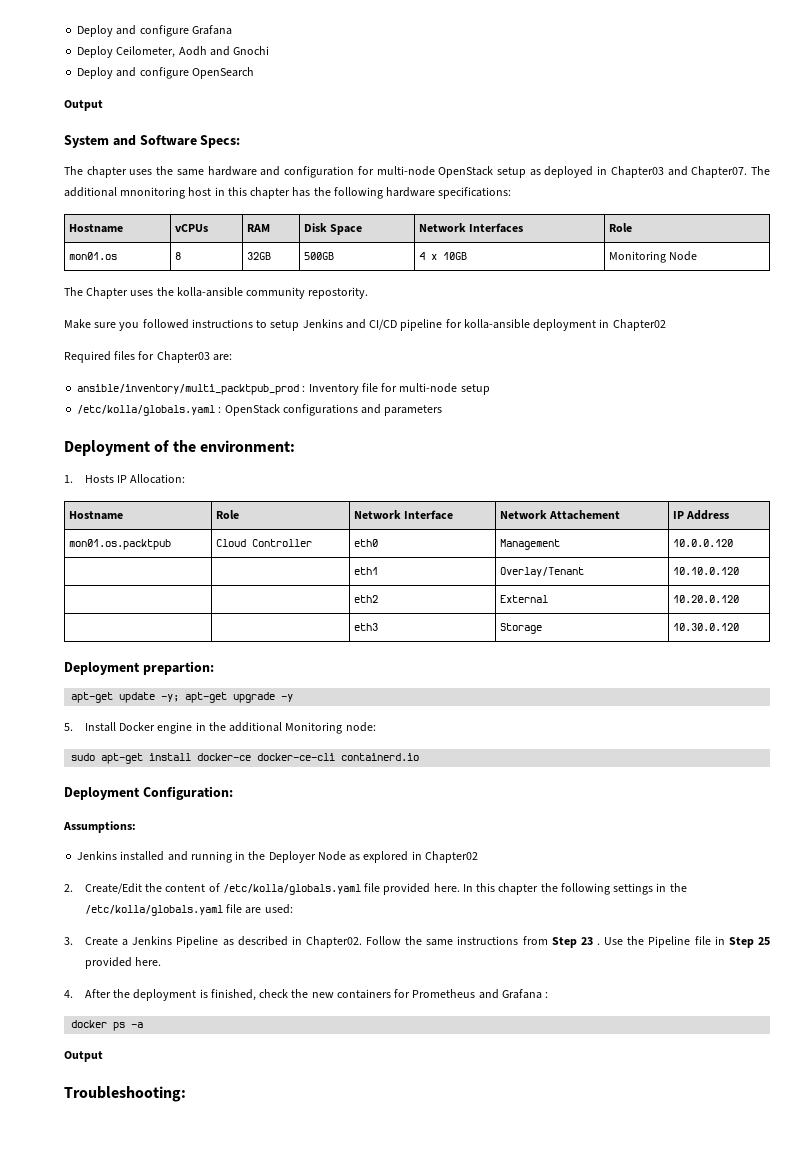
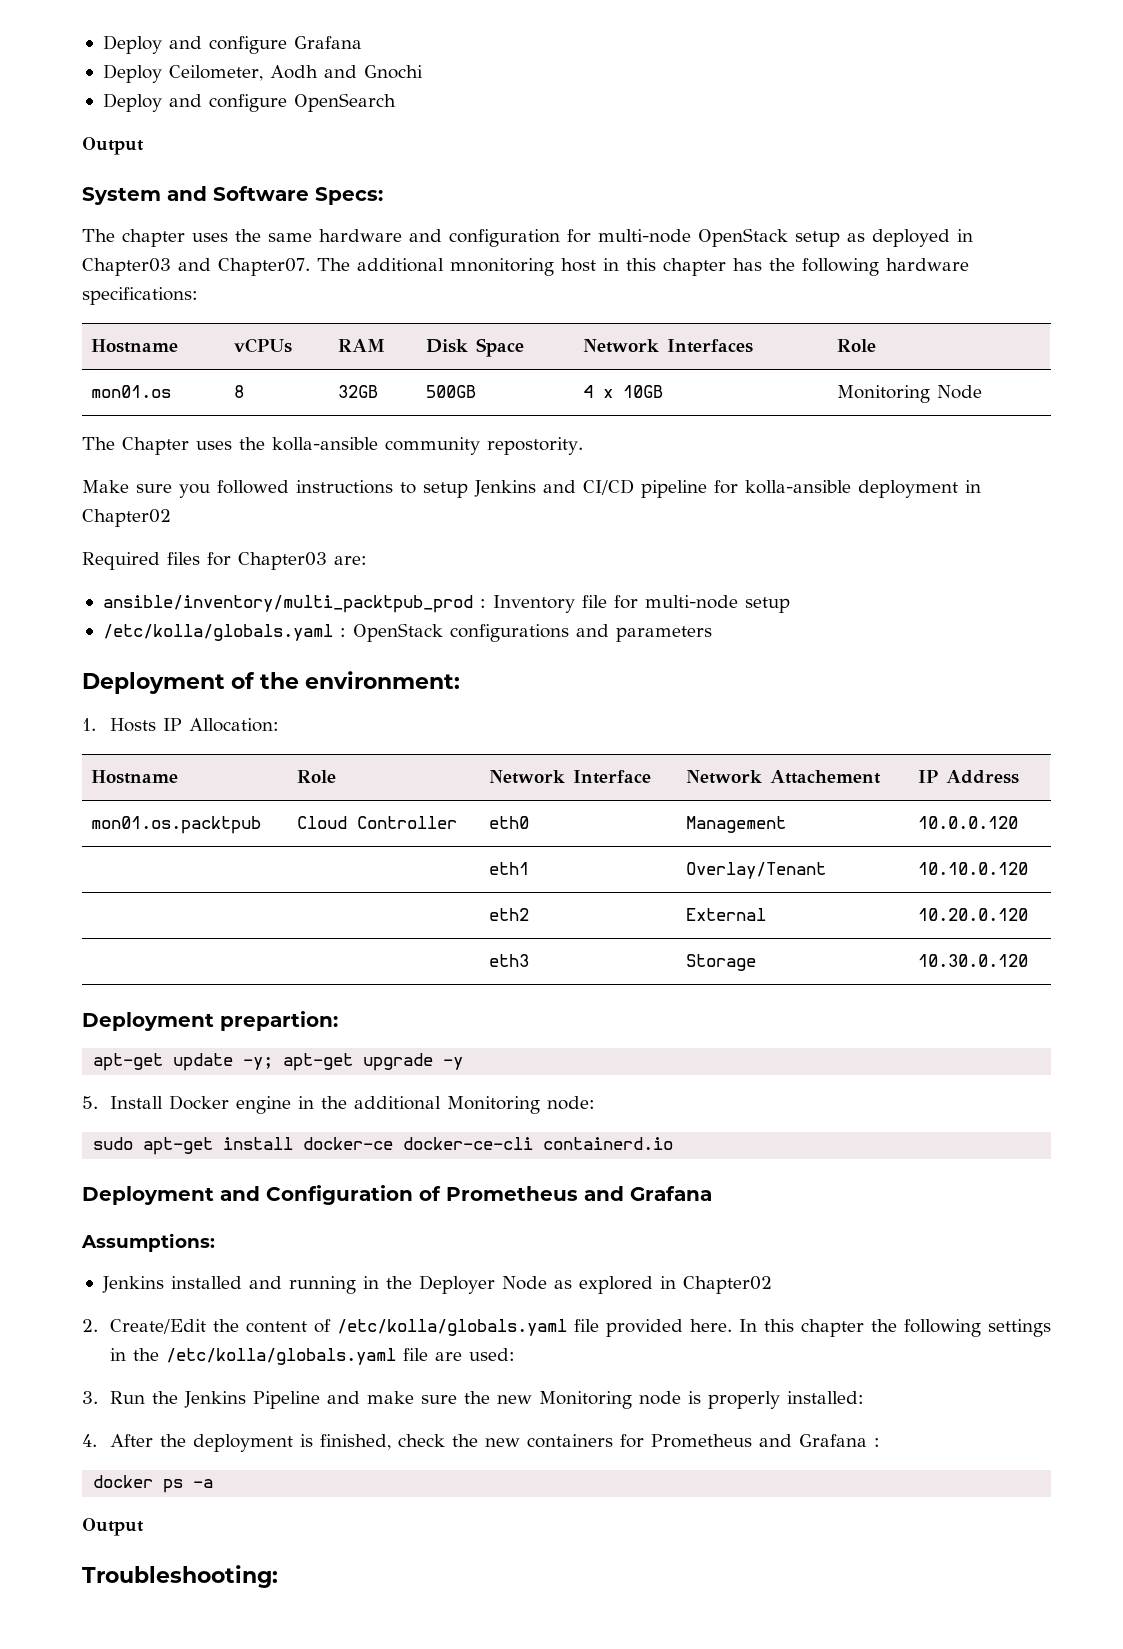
- Deployment Configuration:
+ Deployment and Configuration of Prometheus and Grafana
- 3. Create a Jenkins Pipeline as described in Chapter02. Follow the same instructions from Step 23 . Use the Pipeline file in Step 25 provided here.
+ 3. Run the Jenkins Pipeline and make sure the new Monitoring node is properly installed:

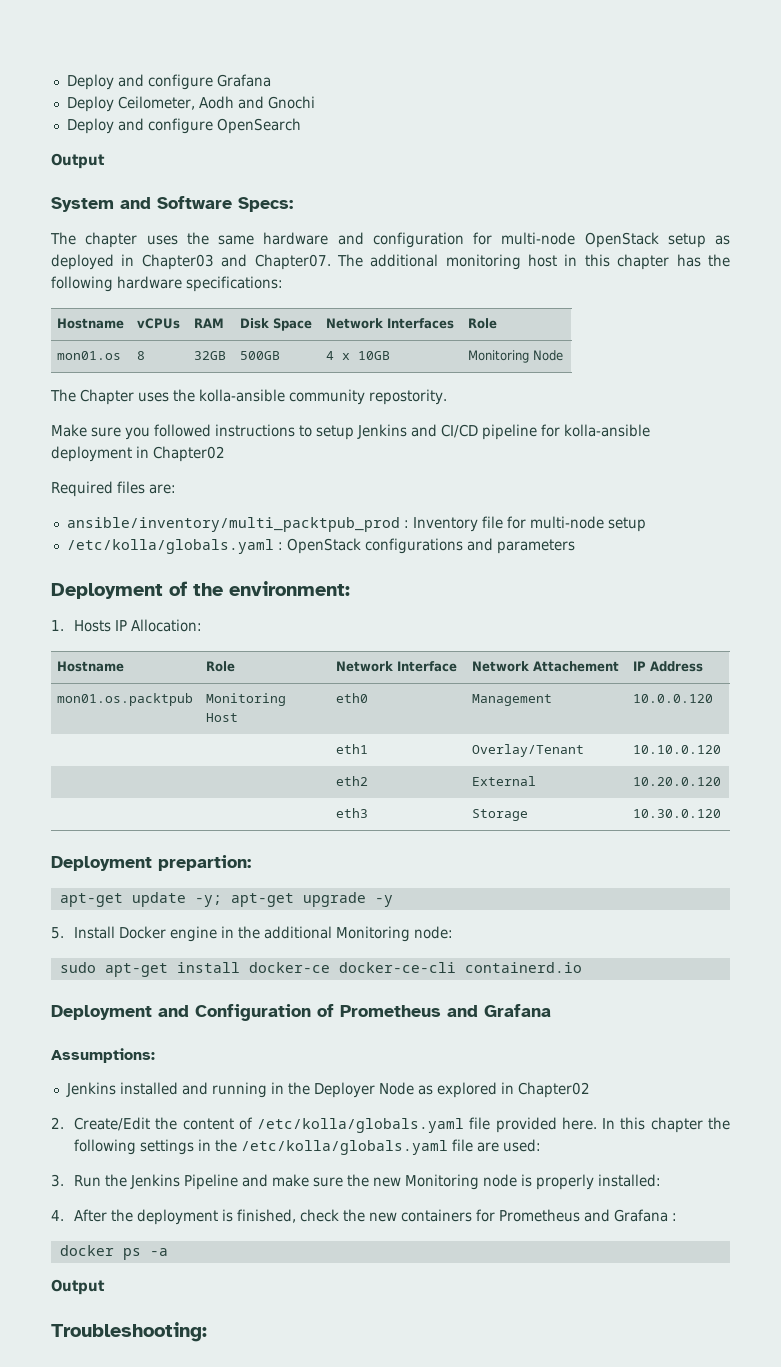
- The additional mnonitoring host in this chapter has the following hardware specifications:
+ The additional monitoring host in this chapter has the following hardware specifications:
- Required files for Chapter03 are:
+ Required files are:
- mon01.os.packtpub | Cloud Controller | eth0 | Management | 10.0.0.120
+ mon01.os.packtpub | Monitoring Host | eth0 | Management | 10.0.0.120

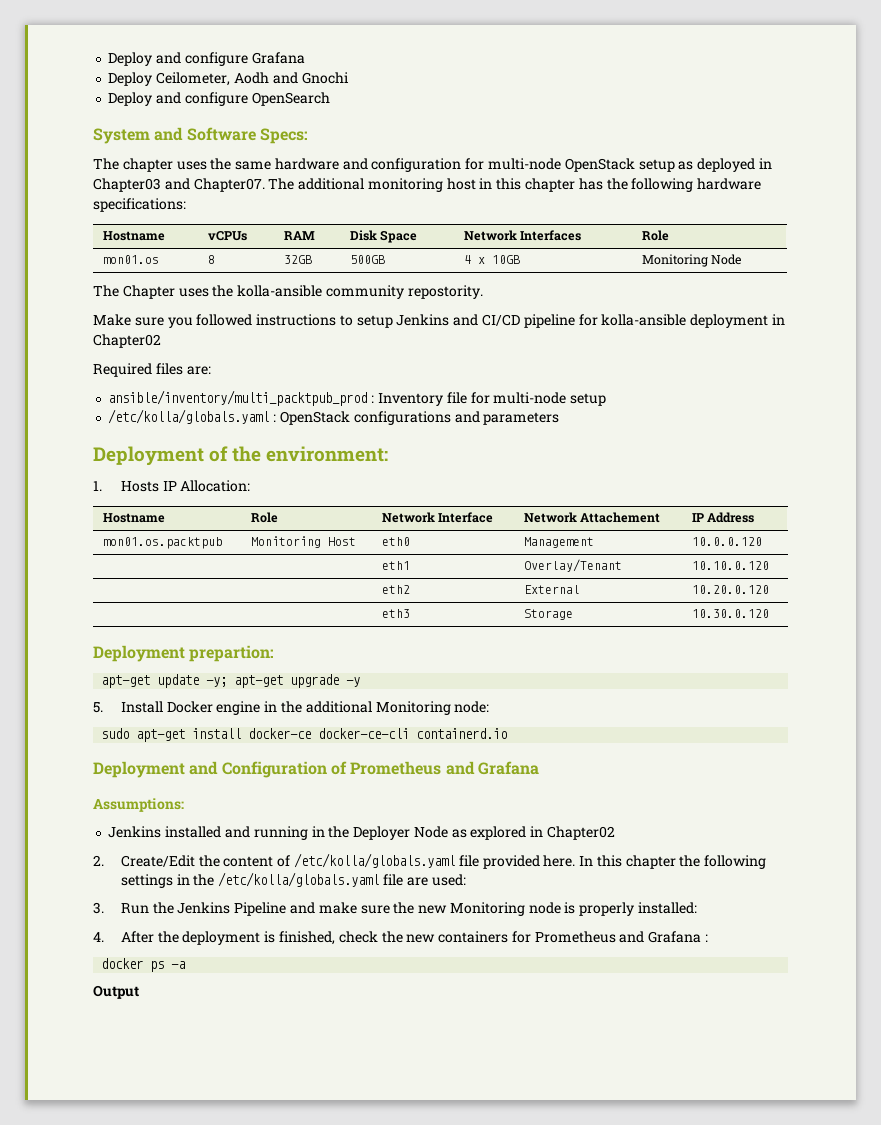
  Deploy and configure OpenSearch
- Output
- Troubleshooting:

